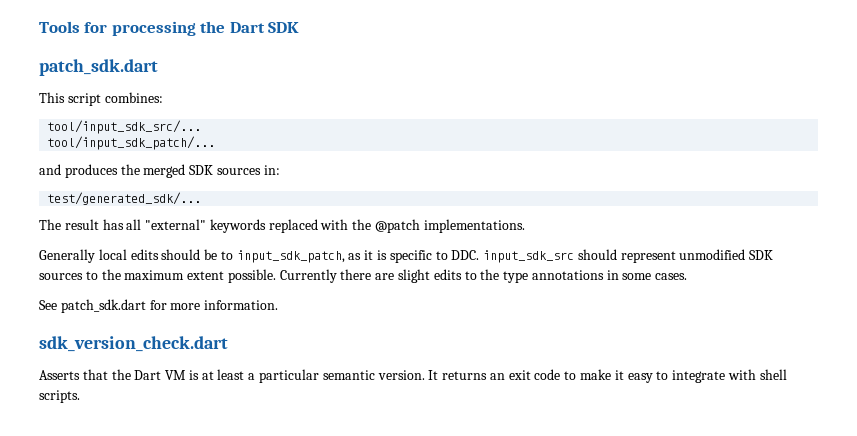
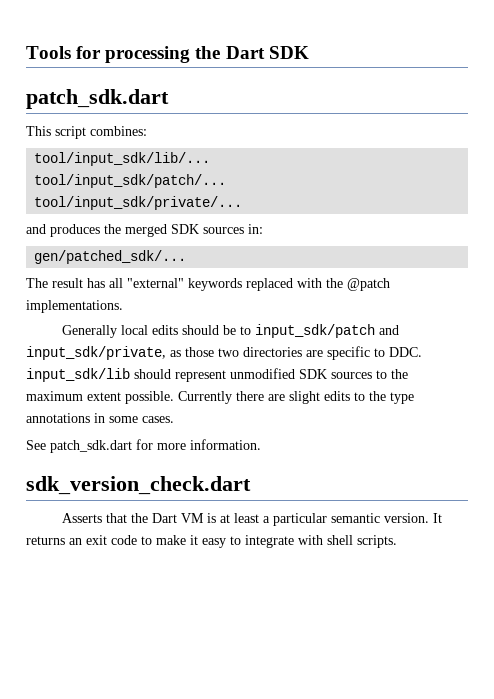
- tool/input_sdk_src/...
- tool/input_sdk_patch/...
+ tool/input_sdk/lib/...
+ tool/input_sdk/patch/...
+ tool/input_sdk/private/...
- test/generated_sdk/...
+ gen/patched_sdk/...
- Generally local edits should be to input_sdk_patch, as it is specific to DDC. input_sdk_src should represent unmodified SDK sources to the maximum extent possible.
+ Generally local edits should be to input_sdk/patch and input_sdk/private, as those two directories are specific to DDC. input_sdk/lib should represent unmodified SDK sources to the maximum extent possible.

